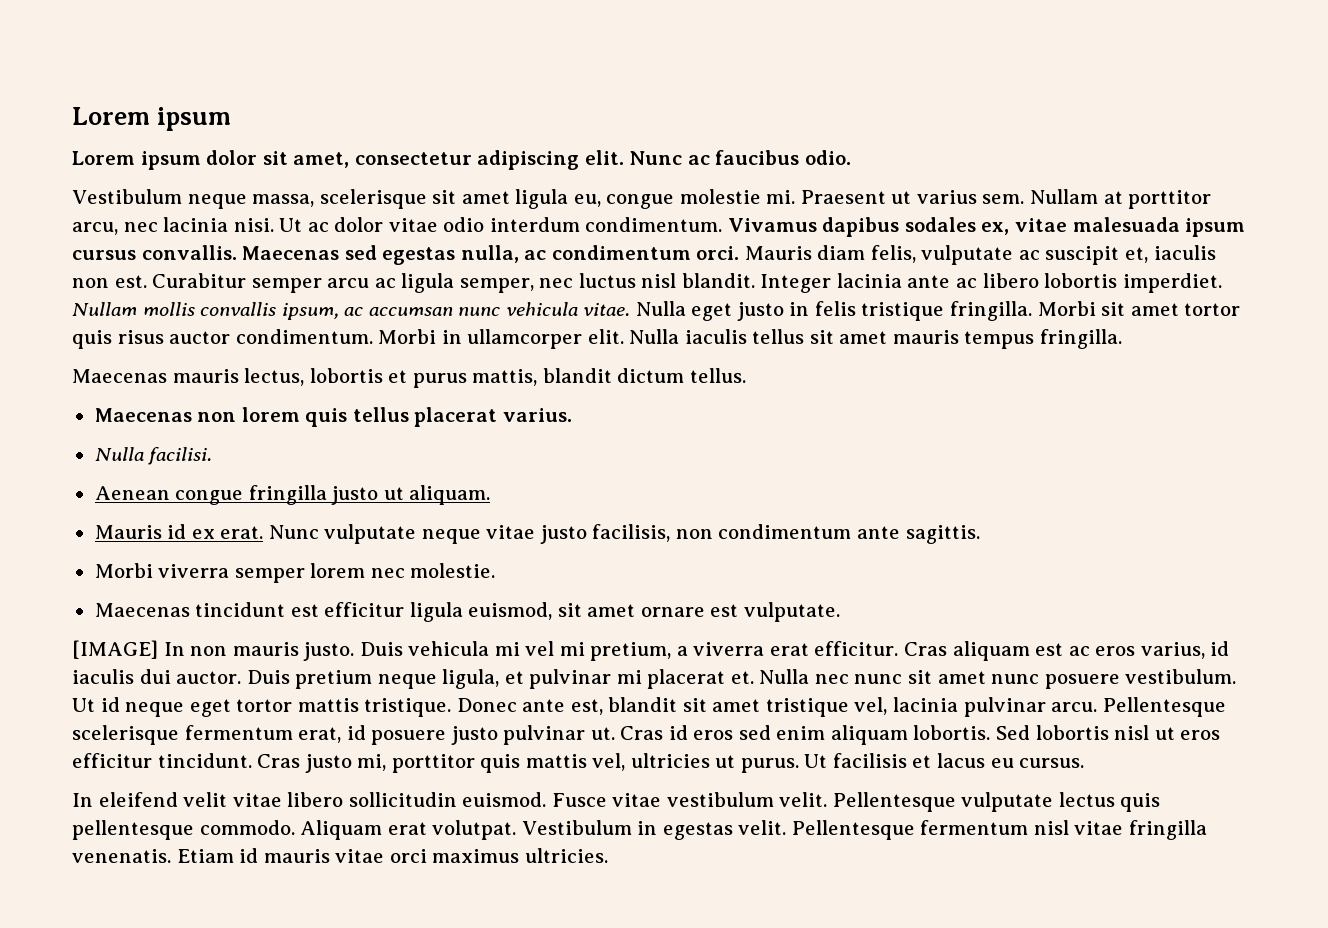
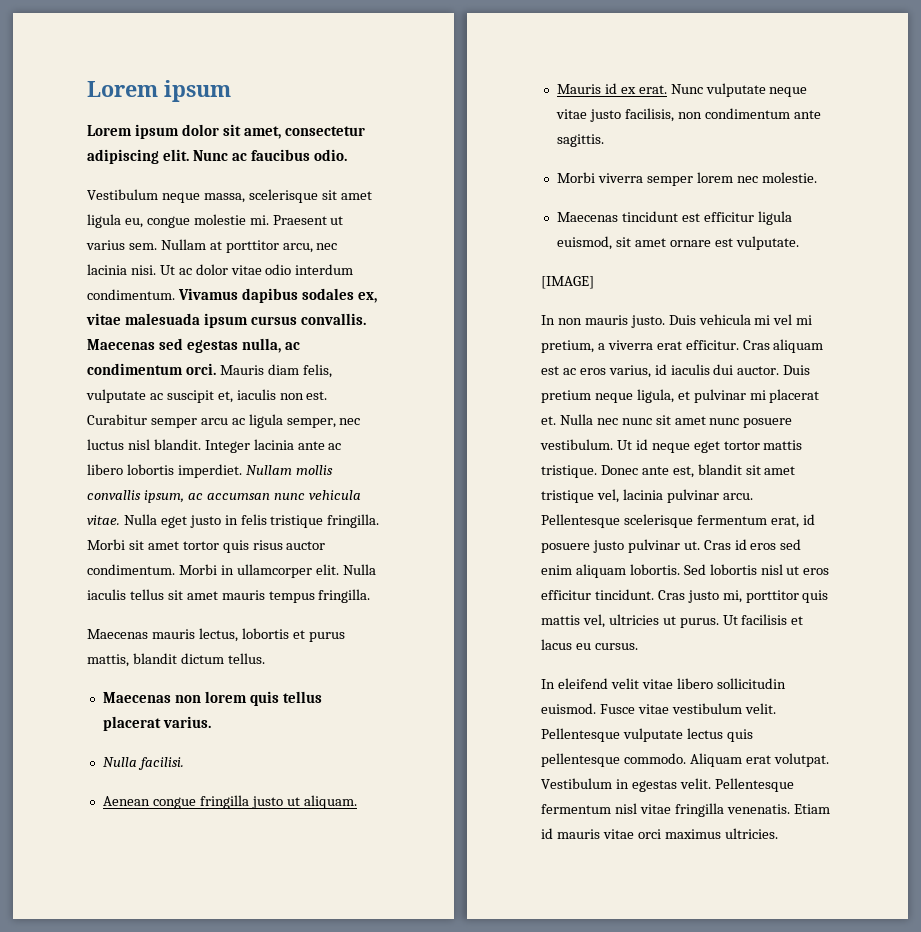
- [IMAGE] In non mauris justo.
+ [IMAGE]
+ In non mauris justo.

